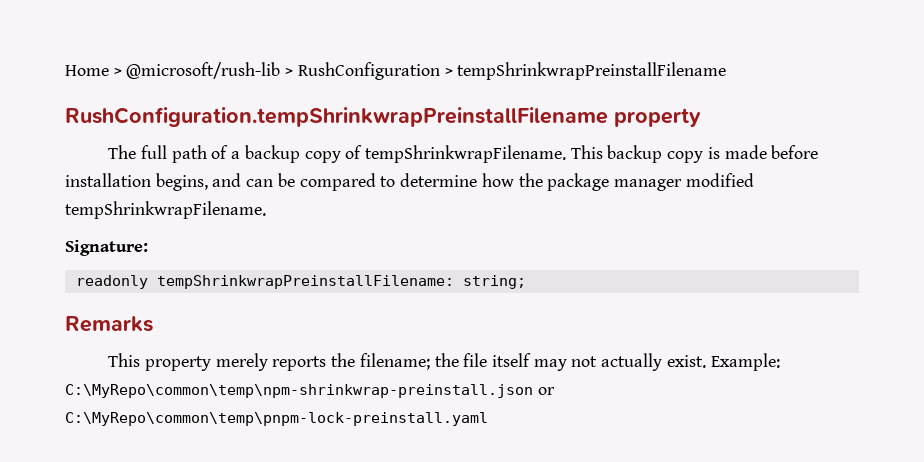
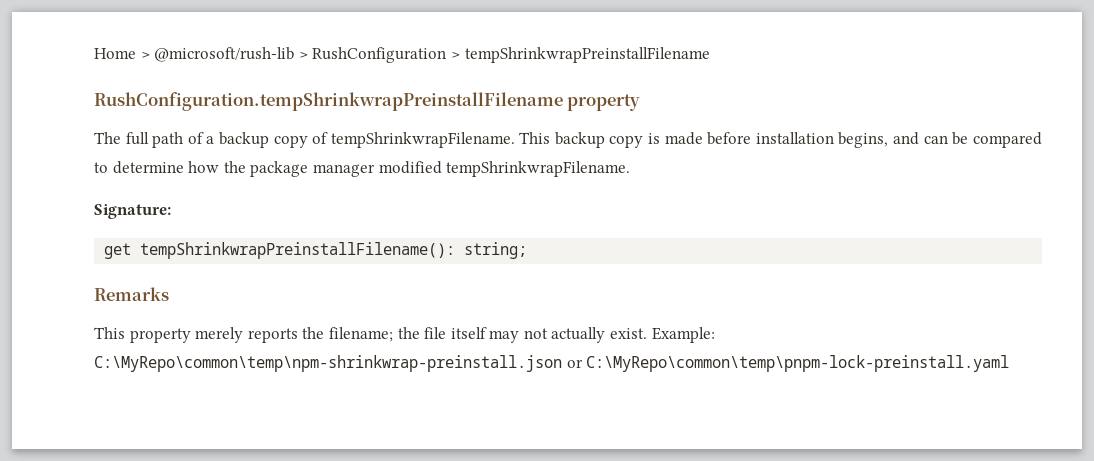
- readonly tempShrinkwrapPreinstallFilename: string;
+ get tempShrinkwrapPreinstallFilename(): string;

